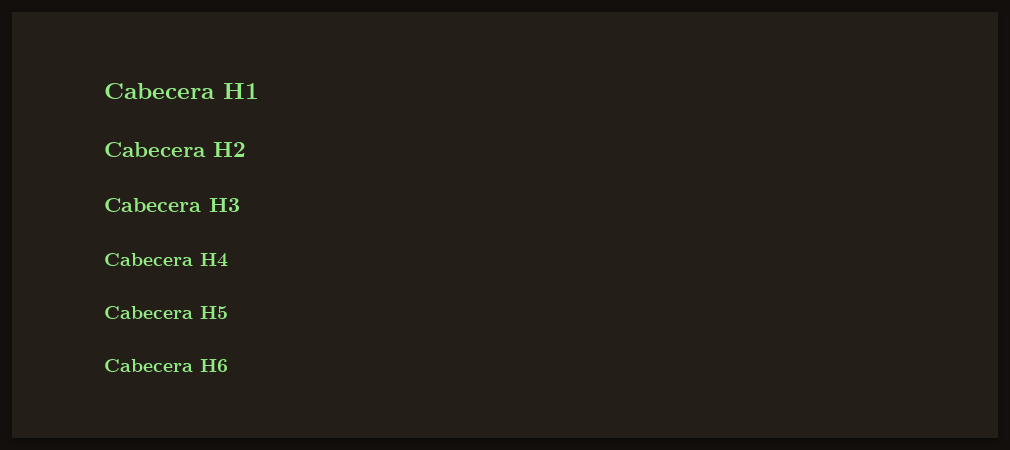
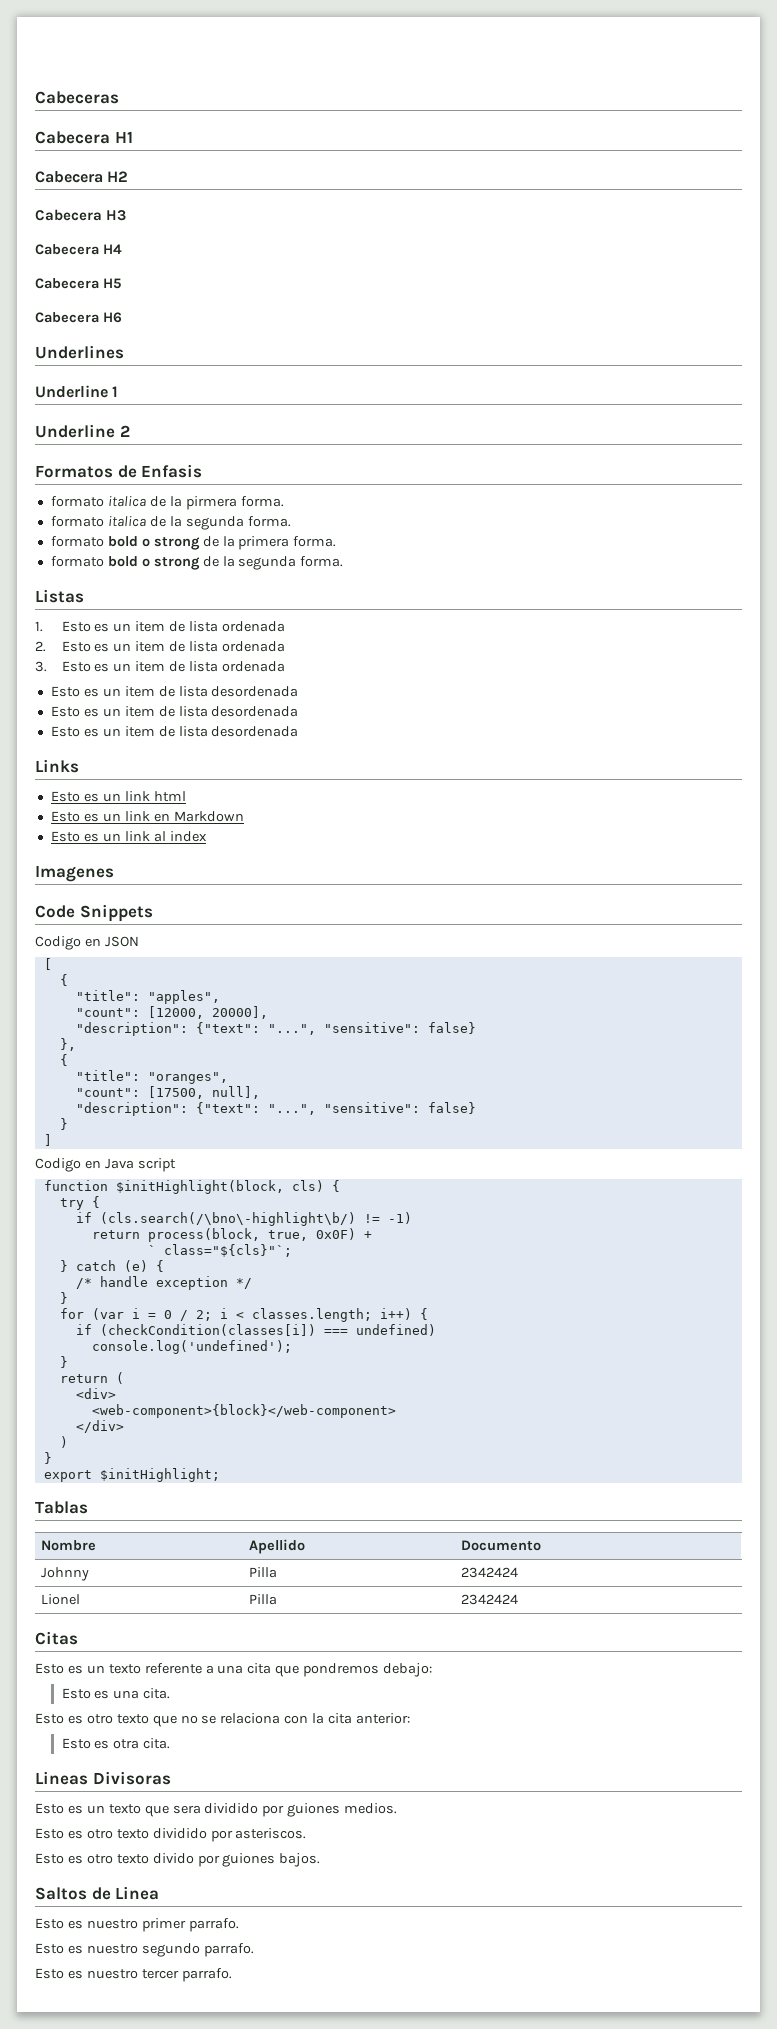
+ Cabeceras
+ Underlines
+ Underline 1
+ Underline 2
+ Formatos de Enfasis
+ formato italica de la pirmera forma.
+ formato italica de la segunda forma.
+ formato bold o strong de la primera forma.
+ formato bold o strong de la segunda forma.
+ Listas
+ 1. Esto es un item de lista ordenada
+ 2. Esto es un item de lista ordenada
+ 3. Esto es un item de lista ordenada
+ Esto es un item de lista desordenada
+ Esto es un item de lista desordenada
+ Esto es un item de lista desordenada
+ Links
+ Esto es un link html
+ Esto es un link en Markdown
+ Esto es un link al index
+ Imagenes
+ Code Snippets
+ Codigo en JSON
+ [
+ {
+ "title": "apples",
+ "count": [12000, 20000],
+ "description": {"text": "...", "sensitive": false}
+ },
+ {
+ "title": "oranges",
+ "count": [17500, null],
+ "description": {"text": "...", "sensitive": false}
+ }
+ ]
+ Codigo en Java script
+ function $initHighlight(block, cls) {
+ try {
+ if (cls.search(/\bno\-highlight\b/) != -1)
+ return process(block, true, 0x0F) +
+ ` class="${cls}"`;
+ } catch (e) {
+ /* handle exception */
+ }
+ for (var i = 0 / 2; i < classes.length; i++) {
+ if (checkCondition(classes[i]) === undefined)
+ console.log('undefined');
+ }
+ return (
+ <div>
+ <web-component>{block}</web-component>
+ </div>
+ )
+ }
+ export $initHighlight;
+ Tablas
+ Nombre | Apellido | Documento
+ Johnny | Pilla | 2342424
+ Lionel | Pilla | 2342424
+ Citas
+ Esto es un texto referente a una cita que pondremos debajo:
+ Esto es una cita.
+ Esto es otro texto que no se relaciona con la cita anterior:
+ Esto es otra cita.
+ Lineas Divisoras
+ Esto es un texto que sera dividido por guiones medios.
+ Esto es otro texto dividido por asteriscos.
+ Esto es otro texto divido por guiones bajos.
+ Saltos de Linea
+ Esto es nuestro primer parrafo.
+ Esto es nuestro segundo parrafo.
+ Esto es nuestro tercer parrafo.

